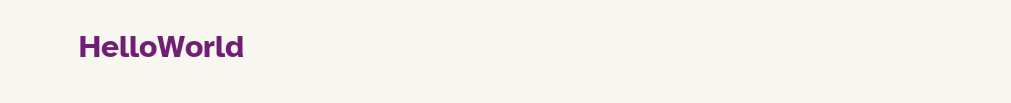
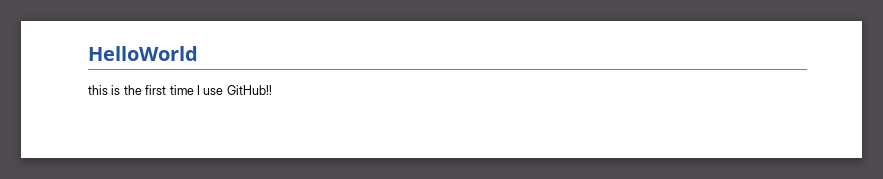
+ this is the first time I use GitHub!!

